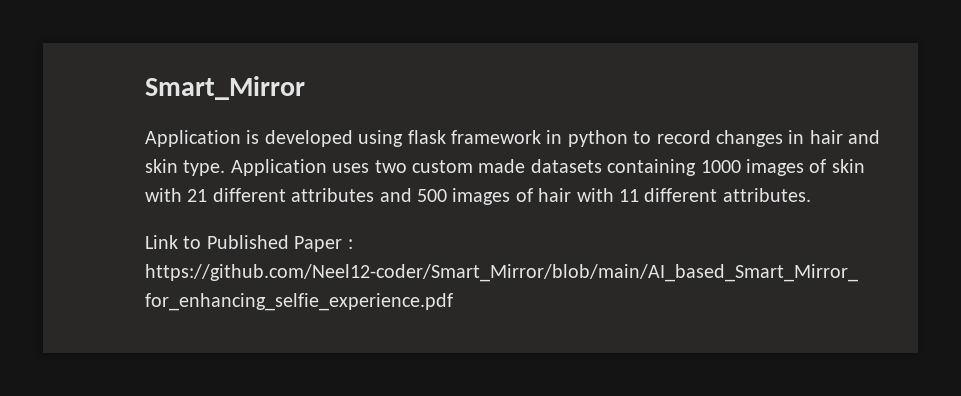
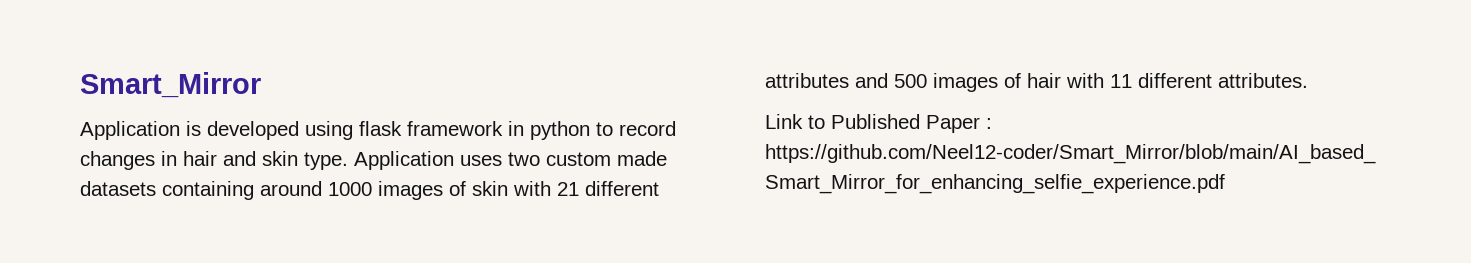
- Application uses two custom made datasets containing 1000 images of skin with 21 different attributes and 500 images of hair with 11 different attributes.
+ Application uses two custom made datasets containing around 1000 images of skin with 21 different attributes and 500 images of hair with 11 different attributes.

